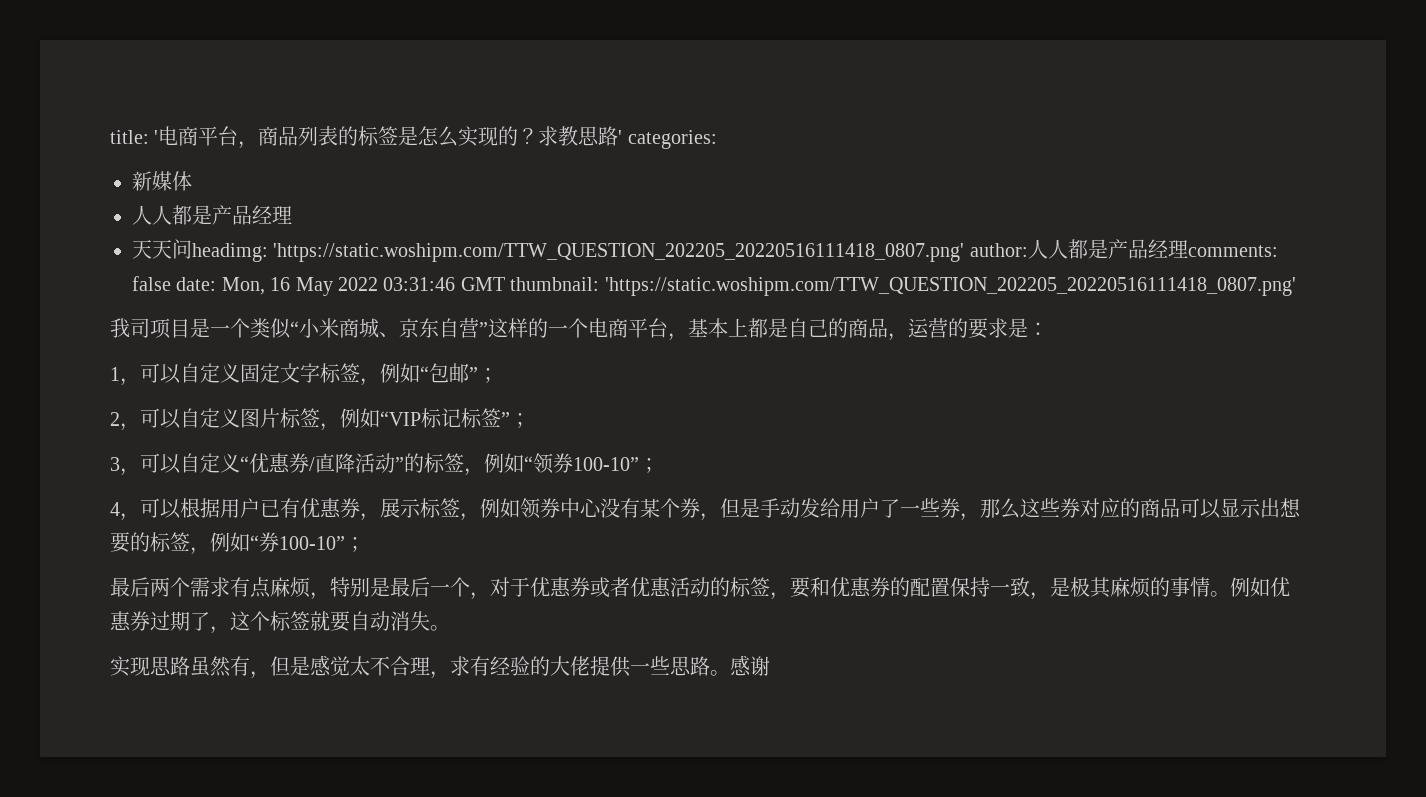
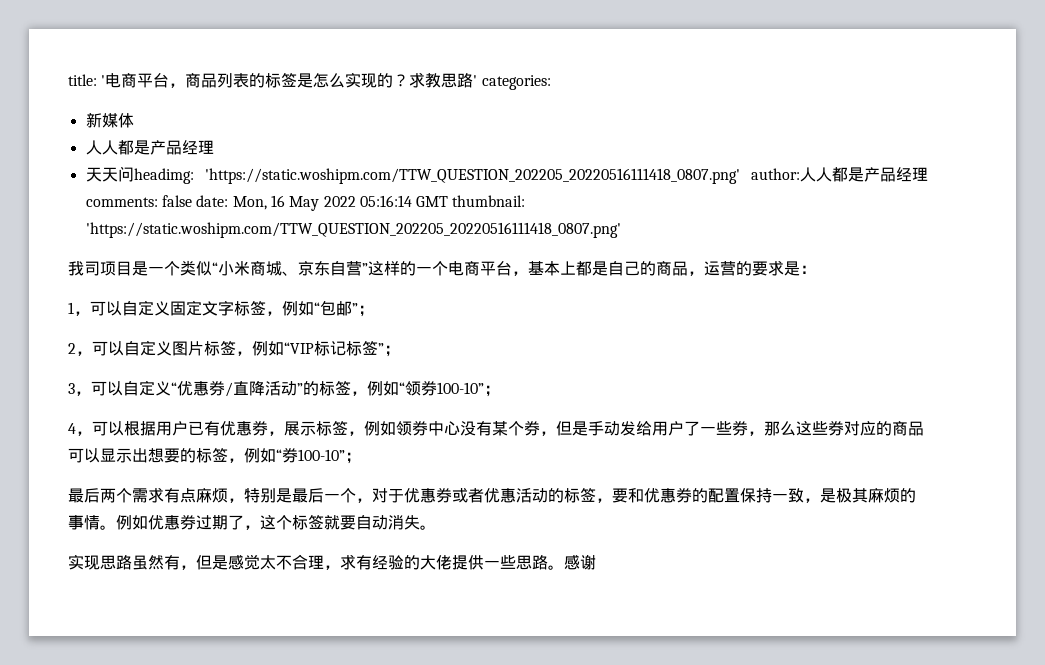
- 天天问headimg: 'https://static.woshipm.com/TTW_QUESTION_202205_20220516111418_0807.png' author:人人都是产品经理comments: false date: Mon, 16 May 2022 03:31:46 GMT thumbnail: 'https://static.woshipm.com/TTW_QUESTION_202205_20220516111418_0807.png'
+ 天天问headimg: 'https://static.woshipm.com/TTW_QUESTION_202205_20220516111418_0807.png' author:人人都是产品经理comments: false date: Mon, 16 May 2022 05:16:14 GMT thumbnail: 'https://static.woshipm.com/TTW_QUESTION_202205_20220516111418_0807.png'

